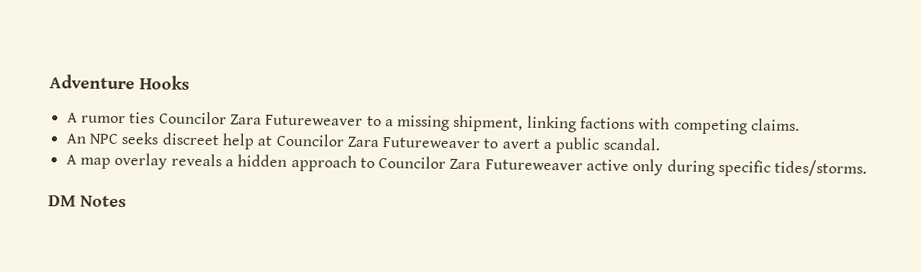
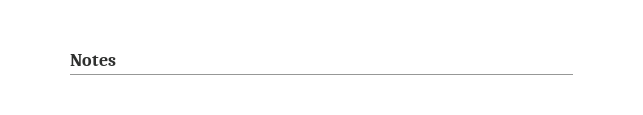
- Adventure Hooks
- A rumor ties Councilor Zara Futureweaver to a missing shipment, linking factions with competing claims.
- An NPC seeks discreet help at Councilor Zara Futureweaver to avert a public scandal.
- A map overlay reveals a hidden approach to Councilor Zara Futureweaver active only during specific tides/storms.
- DM Notes
+ Notes

